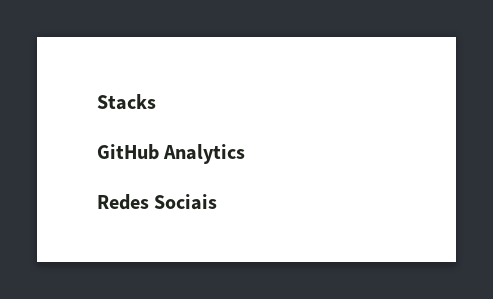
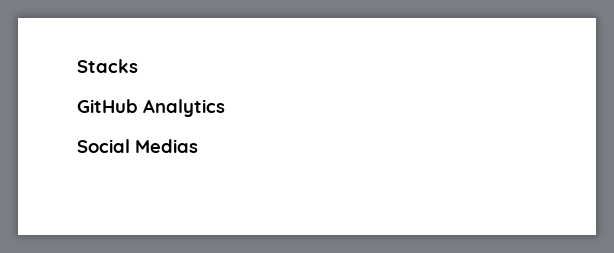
- Redes Sociais
+ Social Medias

